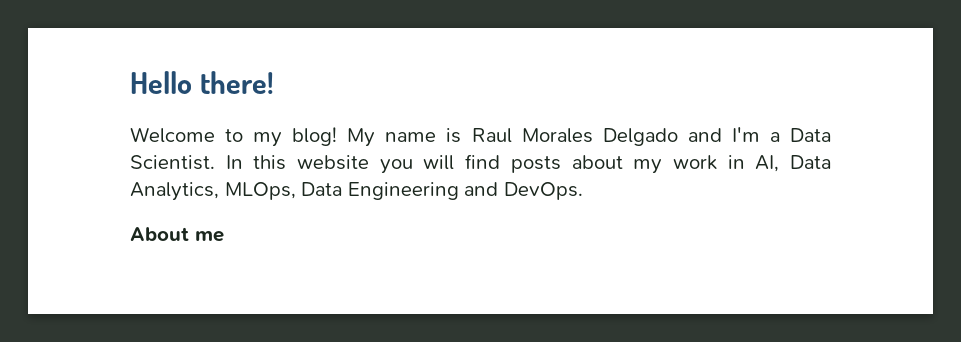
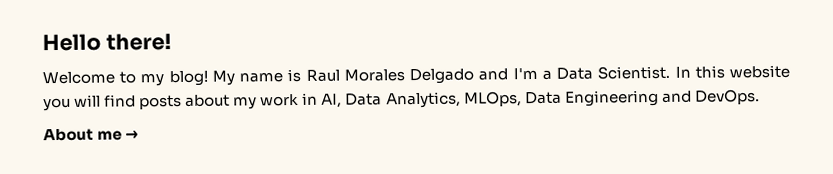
- About me
+ About me →

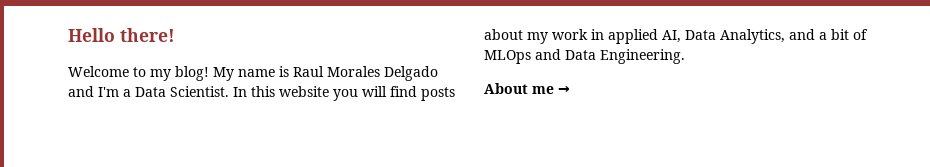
- In this website you will find posts about my work in AI, Data Analytics, MLOps, Data Engineering and DevOps.
+ In this website you will find posts about my work in applied AI, Data Analytics, and a bit of MLOps and Data Engineering.

